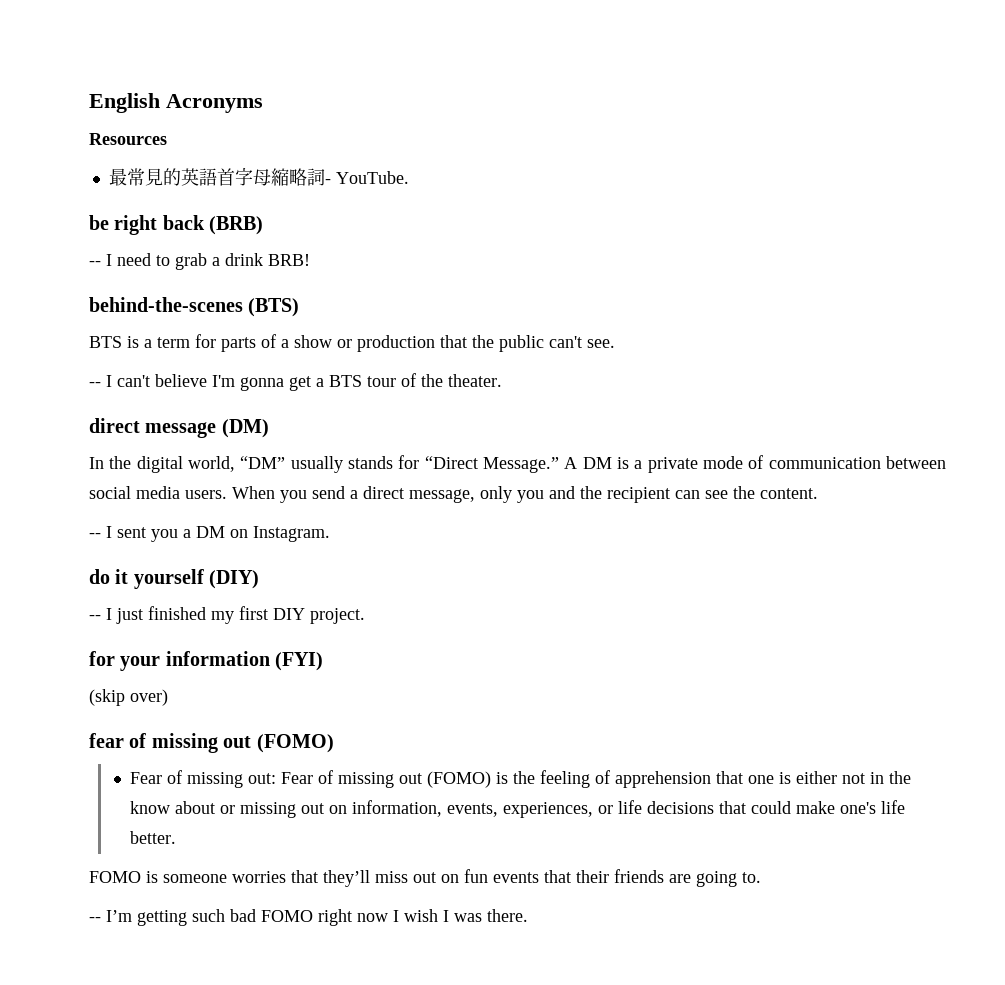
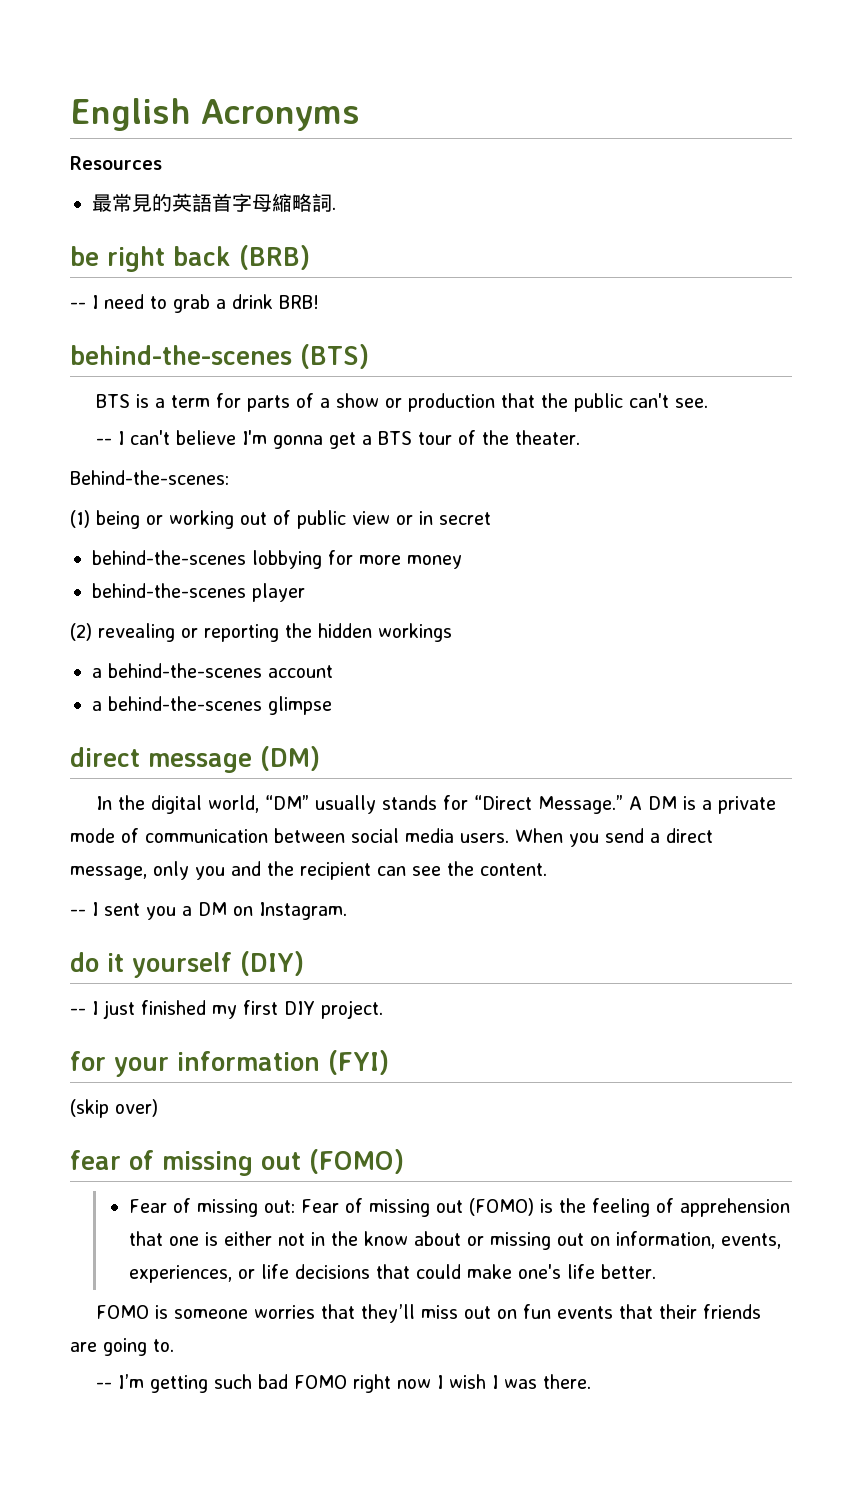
- 最常見的英語首字母縮略詞- YouTube.
+ 最常見的英語首字母縮略詞.
+ Behind-the-scenes:
+ (1) being or working out of public view or in secret
+ behind-the-scenes lobbying for more money
+ behind-the-scenes player
+ (2) revealing or reporting the hidden workings
+ a behind-the-scenes account
+ a behind-the-scenes glimpse

